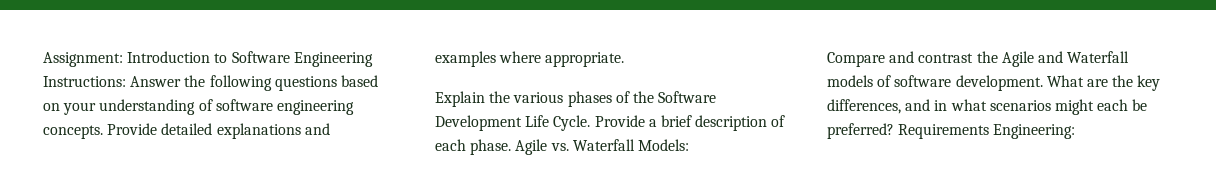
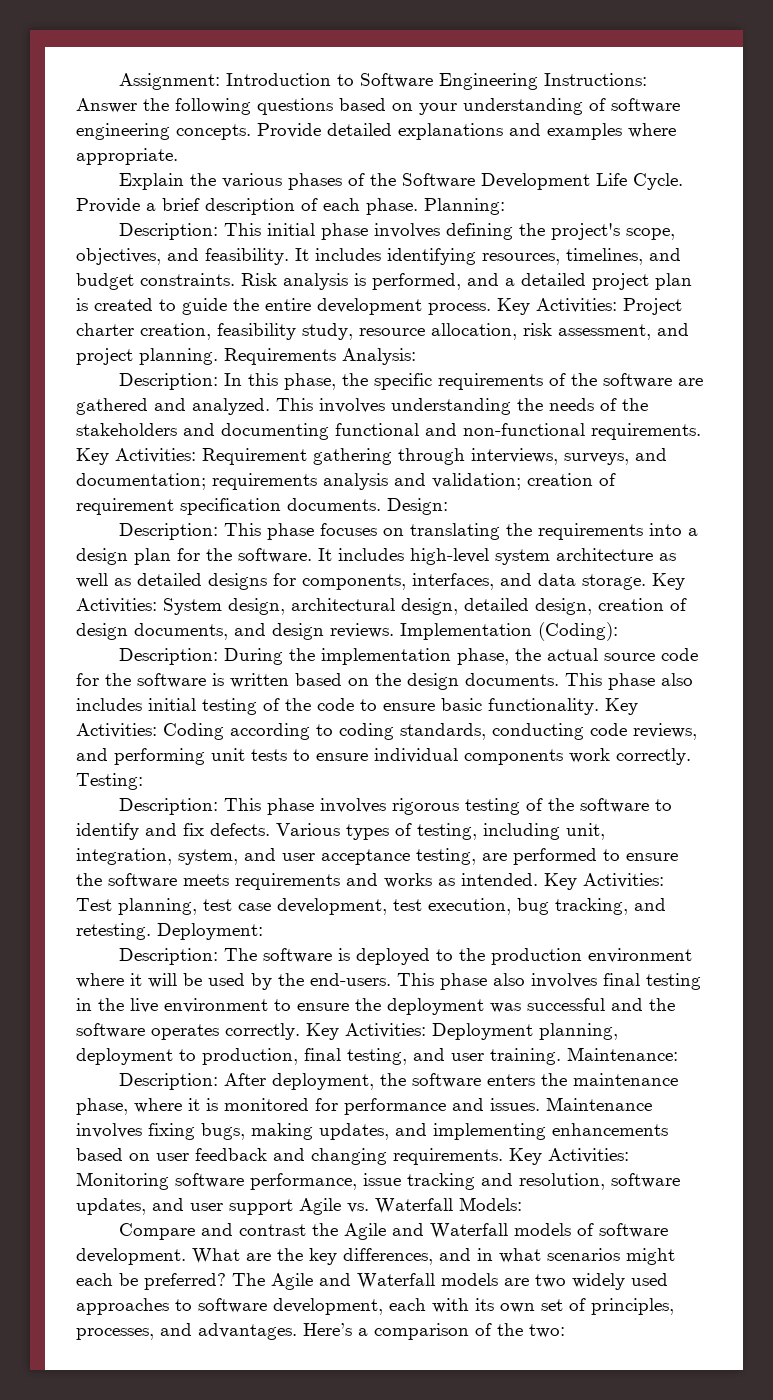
- Agile vs. Waterfall Models:
+ Planning:
+ Description: This initial phase involves defining the project's scope, objectives, and feasibility. It includes identifying resources, timelines, and budget constraints. Risk analysis is performed, and a detailed project plan is created to guide the entire development process. Key Activities: Project charter creation, feasibility study, resource allocation, risk assessment, and project planning. Requirements Analysis:
+ Description: In this phase, the specific requirements of the software are gathered and analyzed. This involves understanding the needs of the stakeholders and documenting functional and non-functional requirements. Key Activities: Requirement gathering through interviews, surveys, and documentation; requirements analysis and validation; creation of requirement specification documents. Design:
+ Description: This phase focuses on translating the requirements into a design plan for the software. It includes high-level system architecture as well as detailed designs for components, interfaces, and data storage. Key Activities: System design, architectural design, detailed design, creation of design documents, and design reviews. Implementation (Coding):
+ Description: During the implementation phase, the actual source code for the software is written based on the design documents. This phase also includes initial testing of the code to ensure basic functionality. Key Activities: Coding according to coding standards, conducting code reviews, and performing unit tests to ensure individual components work correctly. Testing:
+ Description: This phase involves rigorous testing of the software to identify and fix defects. Various types of testing, including unit, integration, system, and user acceptance testing, are performed to ensure the software meets requirements and works as intended. Key Activities: Test planning, test case development, test execution, bug tracking, and retesting. Deployment:
+ Description: The software is deployed to the production environment where it will be used by the end-users. This phase also involves final testing in the live environment to ensure the deployment was successful and the software operates correctly. Key Activities: Deployment planning, deployment to production, final testing, and user training. Maintenance:
+ Description: After deployment, the software enters the maintenance phase, where it is monitored for performance and issues. Maintenance involves fixing bugs, making updates, and implementing enhancements based on user feedback and changing requirements. Key Activities: Monitoring software performance, issue tracking and resolution, software updates, and user support Agile vs. Waterfall Models:
- Requirements Engineering:
+ The Agile and Waterfall models are two widely used approaches to software development, each with its own set of principles, processes, and advantages. Here’s a comparison of the two:

